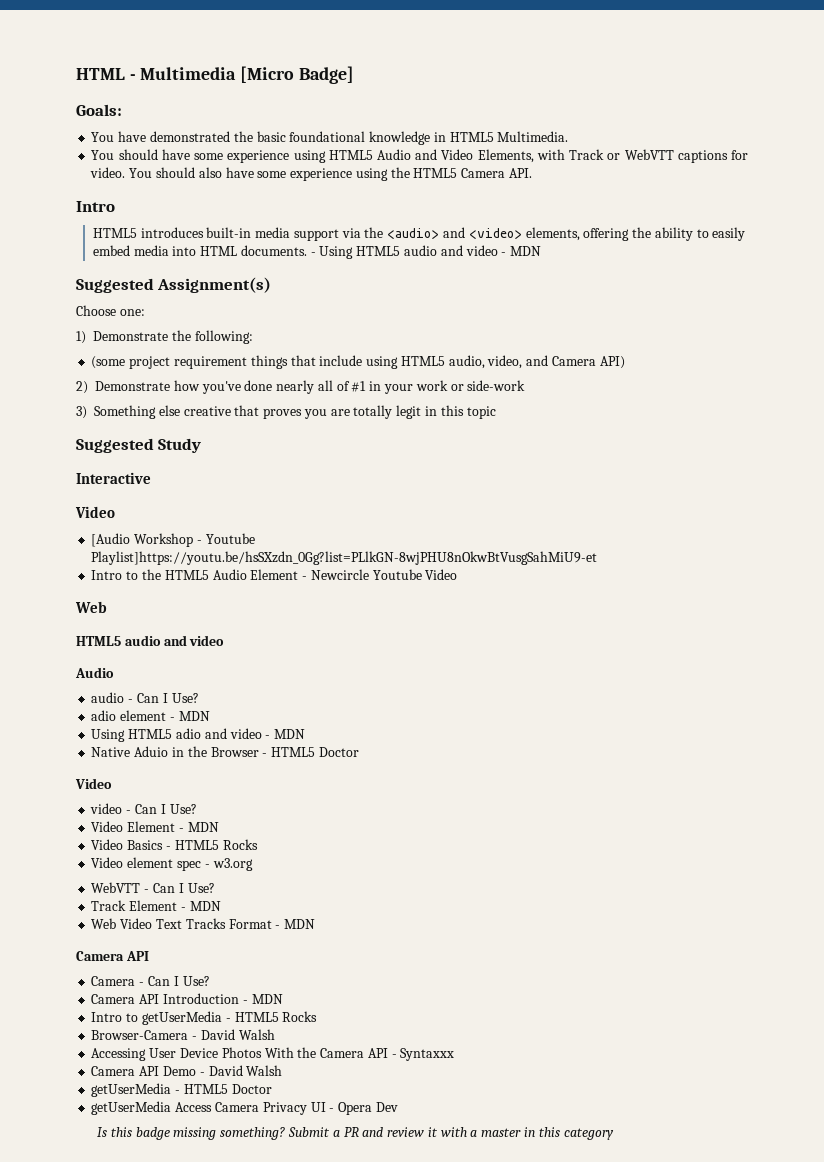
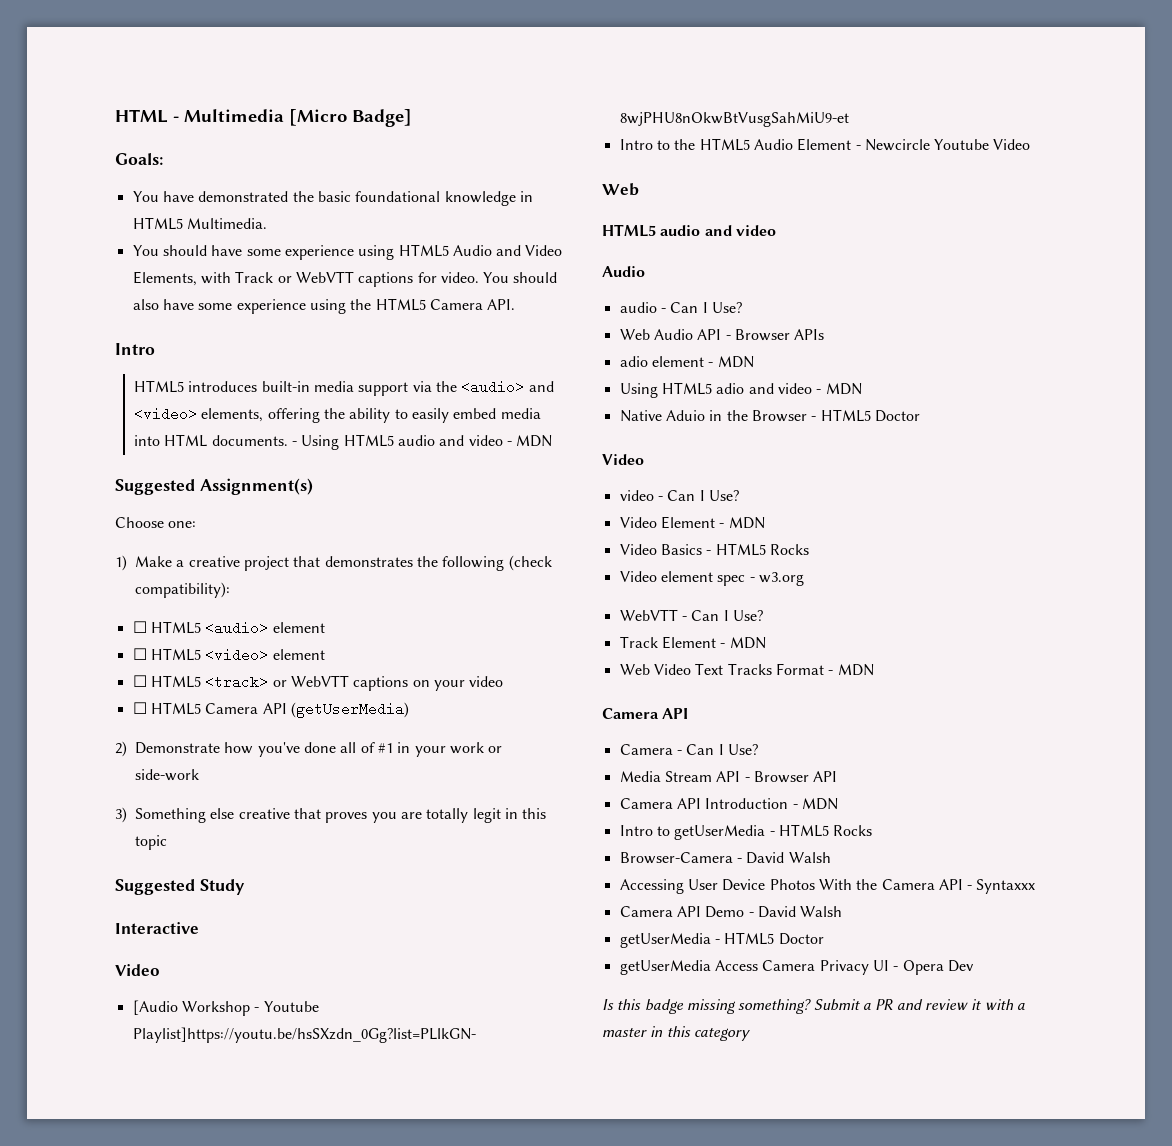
- 1) Demonstrate the following:
- (some project requirement things that include using HTML5 audio, video, and Camera API)
+ 1) Make a creative project that demonstrates the following (check compatibility):
+ ☐ HTML5 <audio> element
+ ☐ HTML5 <video> element
+ ☐ HTML5 <track> or WebVTT captions on your video
+ ☐ HTML5 Camera API (getUserMedia)
- 2) Demonstrate how you've done nearly all of #1 in your work or side-work
+ 2) Demonstrate how you've done all of #1 in your work or side-work
+ Web Audio API - Browser APIs
+ Media Stream API - Browser API

